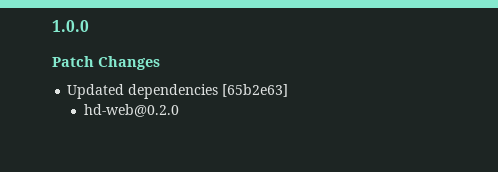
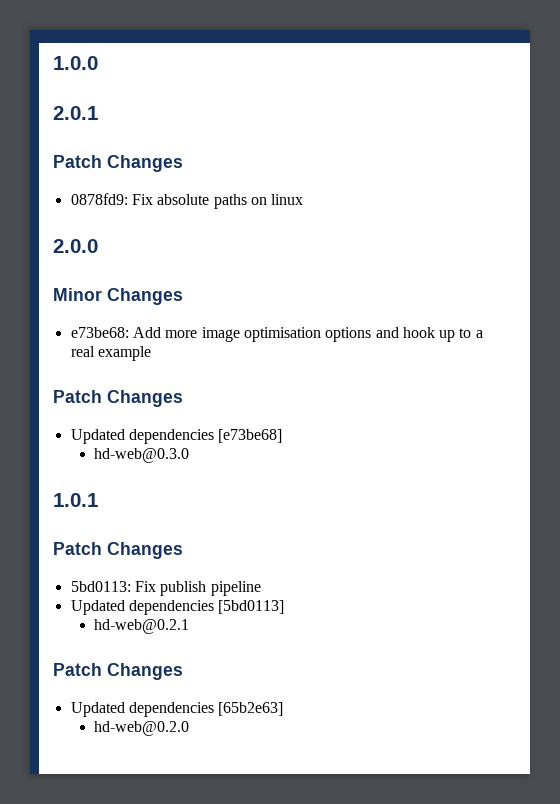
+ 2.0.1
+ Patch Changes
+ 0878fd9: Fix absolute paths on linux
+ 2.0.0
+ Minor Changes
+ e73be68: Add more image optimisation options and hook up to a real example
+ Patch Changes
+ Updated dependencies [e73be68]
+ hd-web@0.3.0
+ 1.0.1
+ Patch Changes
+ 5bd0113: Fix publish pipeline
+ Updated dependencies [5bd0113]
+ hd-web@0.2.1

